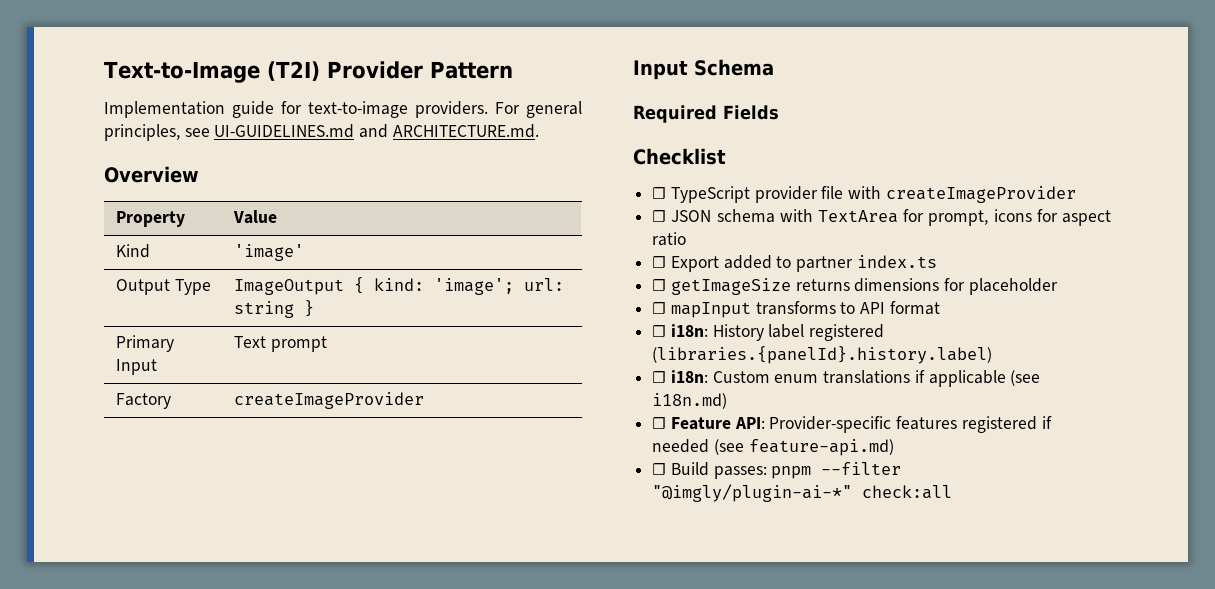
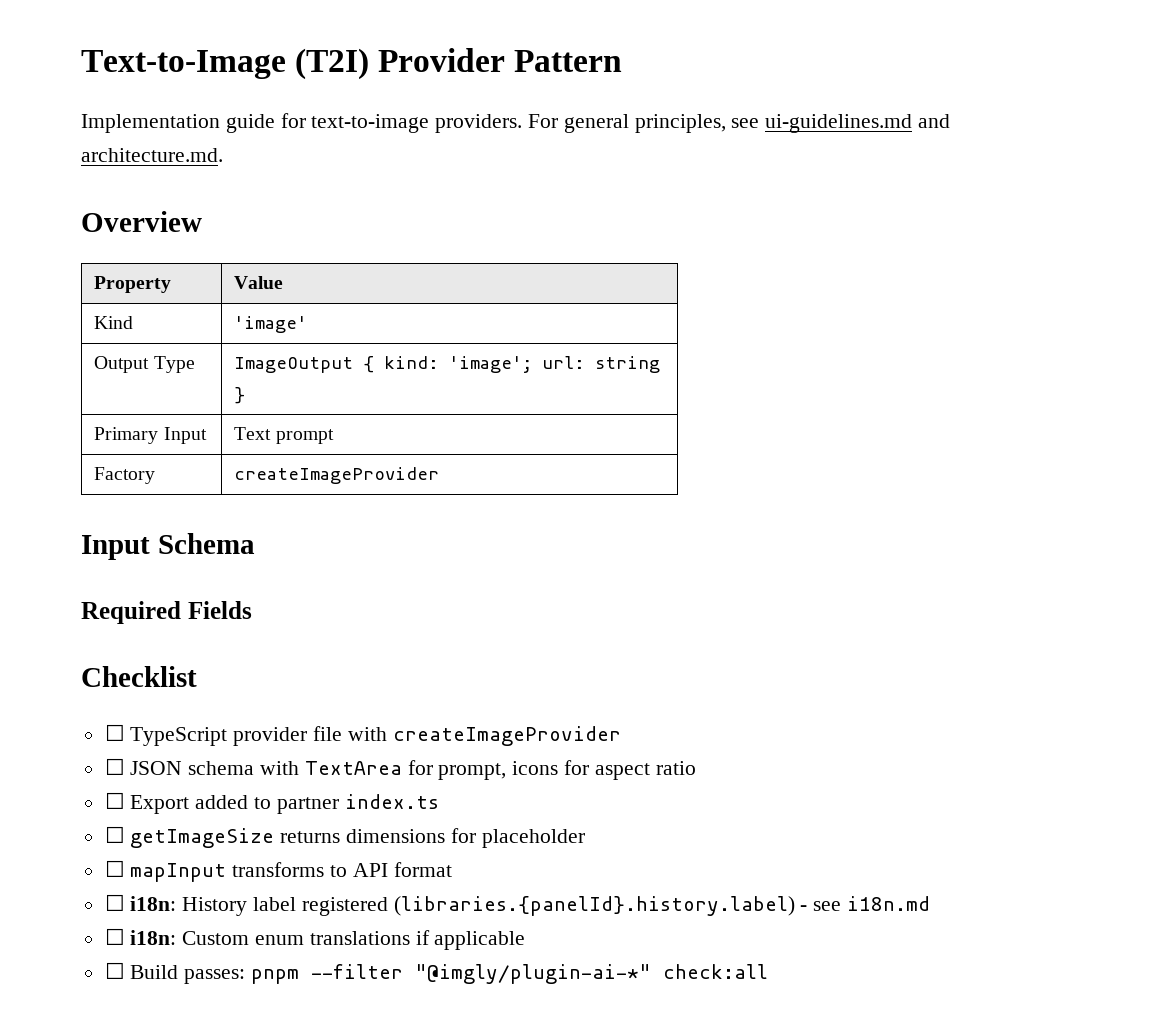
- For general principles, see UI-GUIDELINES.md and ARCHITECTURE.md.
+ For general principles, see ui-guidelines.md and architecture.md.
- ☐ i18n: History label registered (libraries.{panelId}.history.label)
+ ☐ i18n: History label registered (libraries.{panelId}.history.label) - see i18n.md
- ☐ i18n: Custom enum translations if applicable (see i18n.md)
- ☐ Feature API: Provider-specific features registered if needed (see feature-api.md)
+ ☐ i18n: Custom enum translations if applicable

